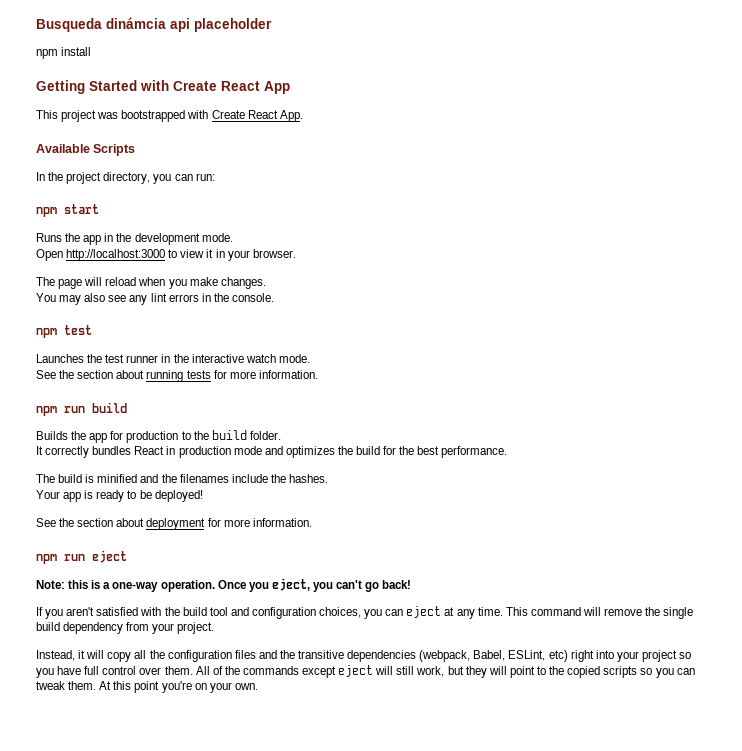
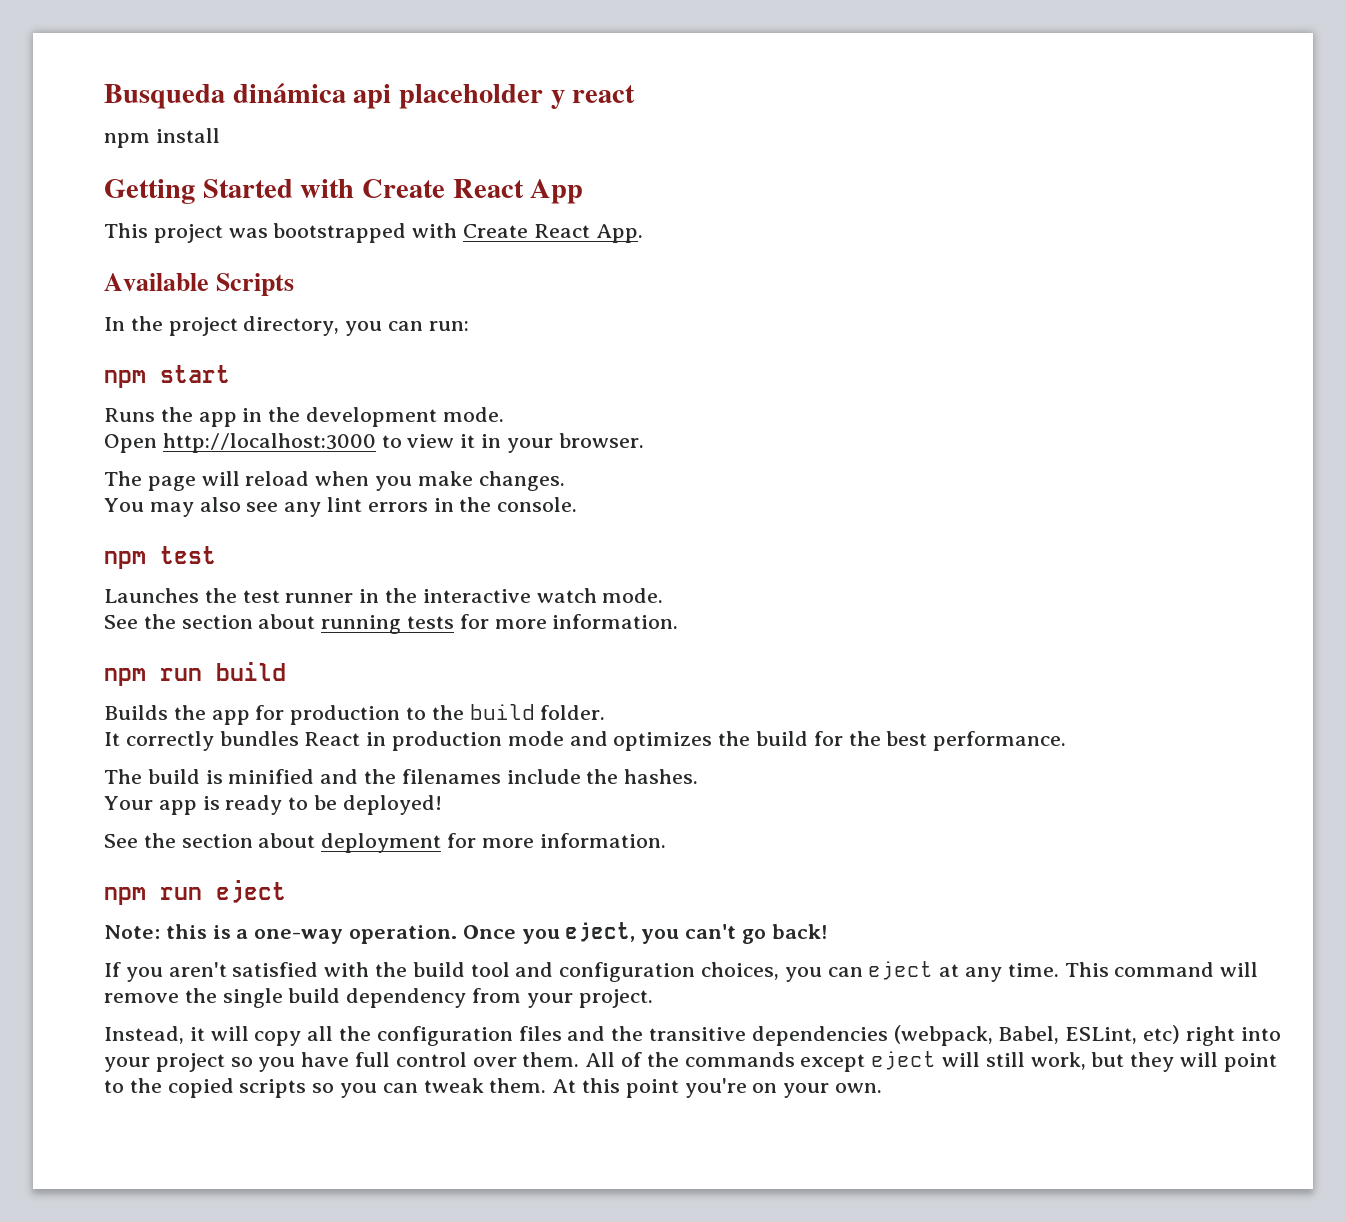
- Busqueda dinámcia api placeholder
+ Busqueda dinámica api placeholder y react

